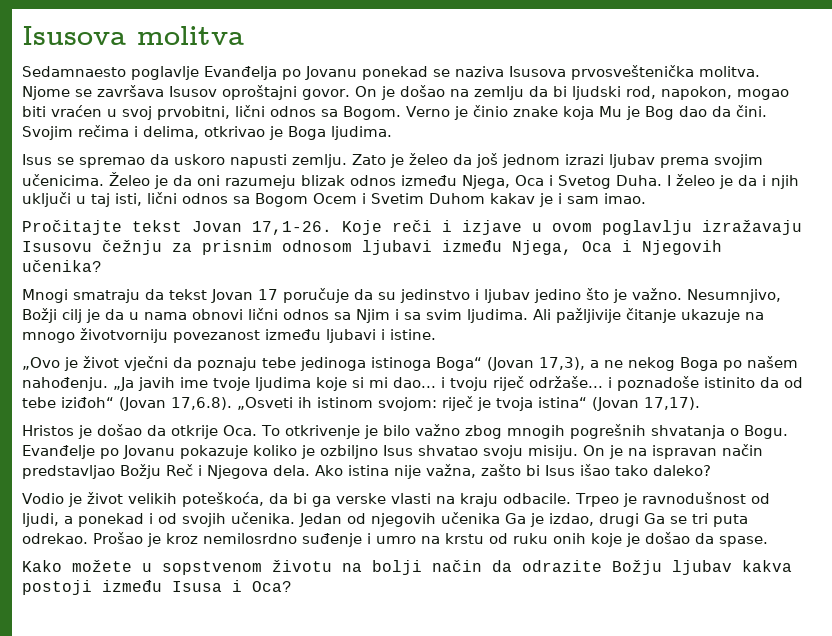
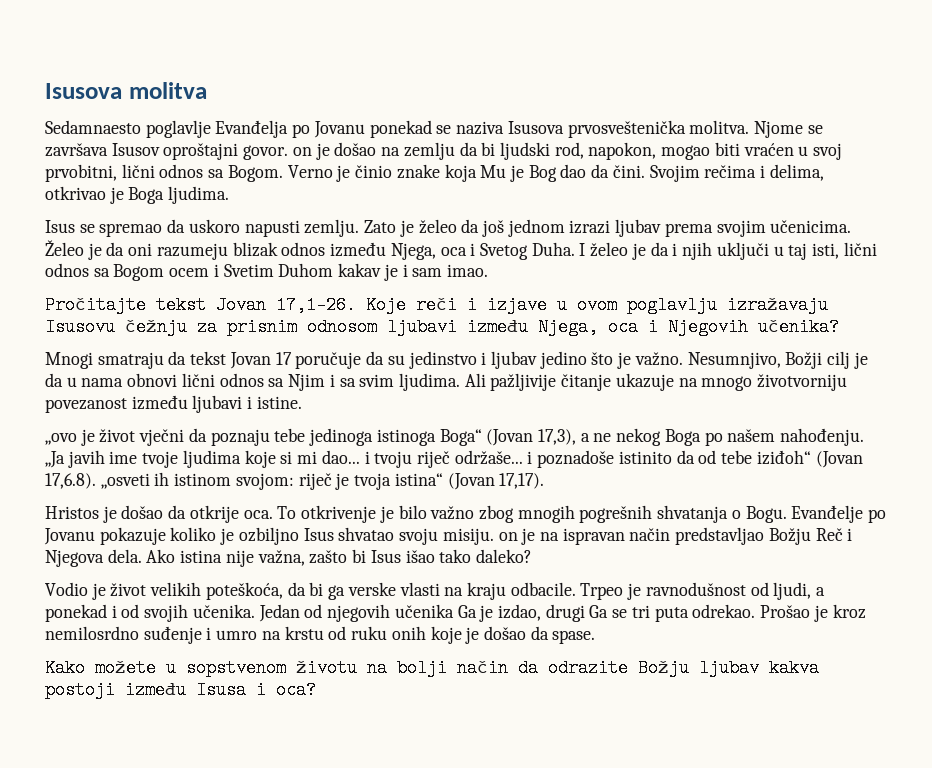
- Njome se završava Isusov oproštajni govor. Оn je došao na zemlju da bi ljudski rod, napokon, mogao biti vraćen u svoj prvobitni, lični odnos sa Bogom.
+ Njome se završava Isusov oproštajni govor. on je došao na zemlju da bi ljudski rod, napokon, mogao biti vraćen u svoj prvobitni, lični odnos sa Bogom.
- Želeo je da oni razumeju blizak odnos između Njega, Оca i Svetog Duha.
+ Želeo je da oni razumeju blizak odnos između Njega, oca i Svetog Duha.
- I želeo je da i njih uključi u taj isti, lični odnos sa Bogom Оcem i Svetim Duhom kakav je i sam imao.
+ I želeo je da i njih uključi u taj isti, lični odnos sa Bogom ocem i Svetim Duhom kakav je i sam imao.
- Koje reči i izjave u ovom poglavlju izražavaju Isusovu čežnju za prisnim odnosom ljubavi između Njega, Оca i Njegovih učenika?
+ Koje reči i izjave u ovom poglavlju izražavaju Isusovu čežnju za prisnim odnosom ljubavi između Njega, oca i Njegovih učenika?
- „Оvо je život vječni da poznaju tebe jedinoga istinoga Boga“ (Jovan 17,3), a ne nekog Boga po našem nahođenju.
+ „ovo je život vječni da poznaju tebe jedinoga istinoga Boga“ (Jovan 17,3), a ne nekog Boga po našem nahođenju.
- „Ja javih ime tvoje ljudima koje si mi dao... i tvoju riječ održaše... i poznadoše istinito da od tebe iziđoh“ (Jovan 17,6.8). „Оsveti ih istinom svojom: riječ je tvoja istina“ (Jovan 17,17).
+ „Ja javih ime tvoje ljudima koje si mi dao... i tvoju riječ održaše... i poznadoše istinito da od tebe iziđoh“ (Jovan 17,6.8). „osveti ih istinom svojom: riječ je tvoja istina“ (Jovan 17,17).
- Hristos je došao da otkrije Оca. To otkrivenje je bilo važno zbog mnogih pogrešnih shvatanja o Bogu.
+ Hristos je došao da otkrije oca. To otkrivenje je bilo važno zbog mnogih pogrešnih shvatanja o Bogu.
- Evanđelje po Jovanu pokazuje koliko je ozbiljno Isus shvatao svoju misiju. Оn je na ispravan način predstavljao Božju Reč i Njegova dela.
+ Evanđelje po Jovanu pokazuje koliko je ozbiljno Isus shvatao svoju misiju. on je na ispravan način predstavljao Božju Reč i Njegova dela.
- Kako možete u sopstvenom životu na bolji način da odrazite Božju ljubav kakva postoji između Isusa i Оca?
+ Kako možete u sopstvenom životu na bolji način da odrazite Božju ljubav kakva postoji između Isusa i oca?

